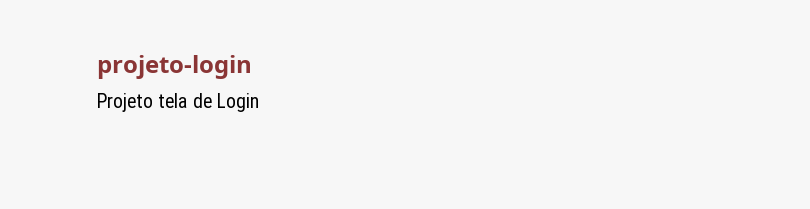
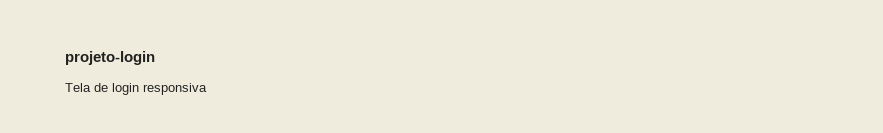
- Projeto tela de Login
+ Tela de login responsiva

